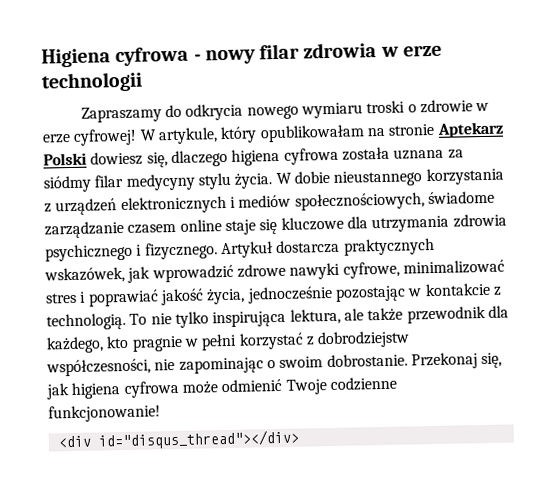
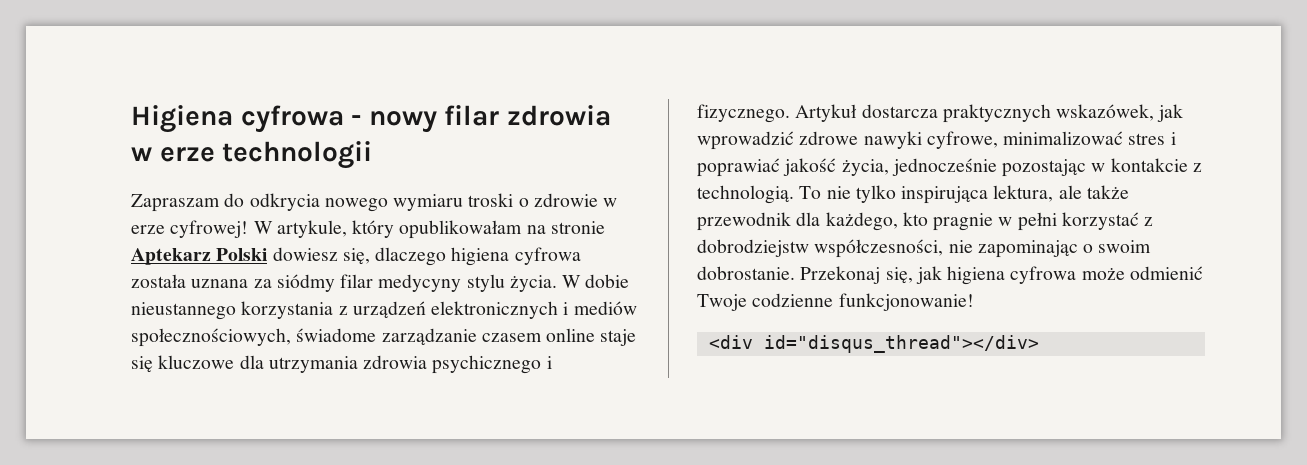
- Zapraszamy do odkrycia nowego wymiaru troski o zdrowie w erze cyfrowej!
+ Zapraszam do odkrycia nowego wymiaru troski o zdrowie w erze cyfrowej!

